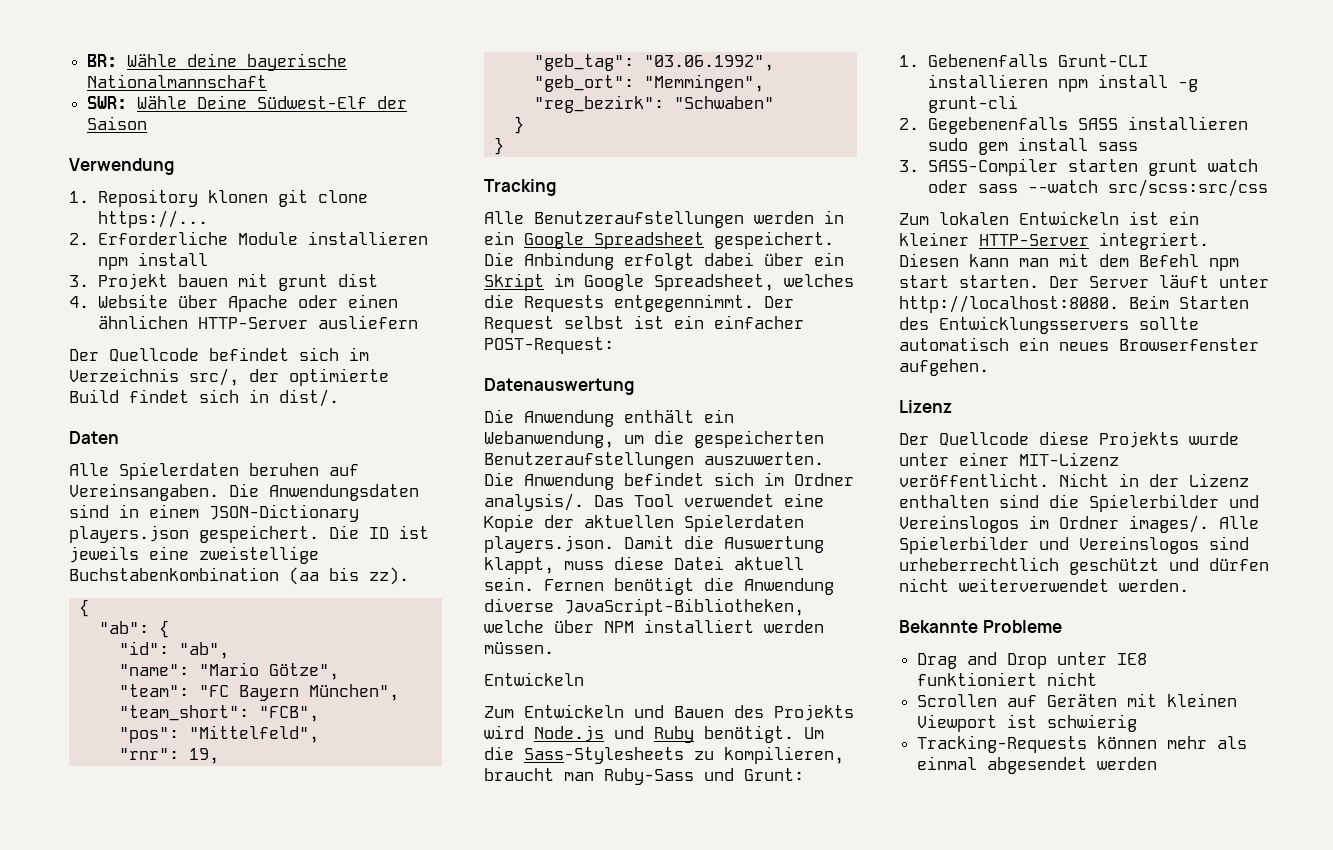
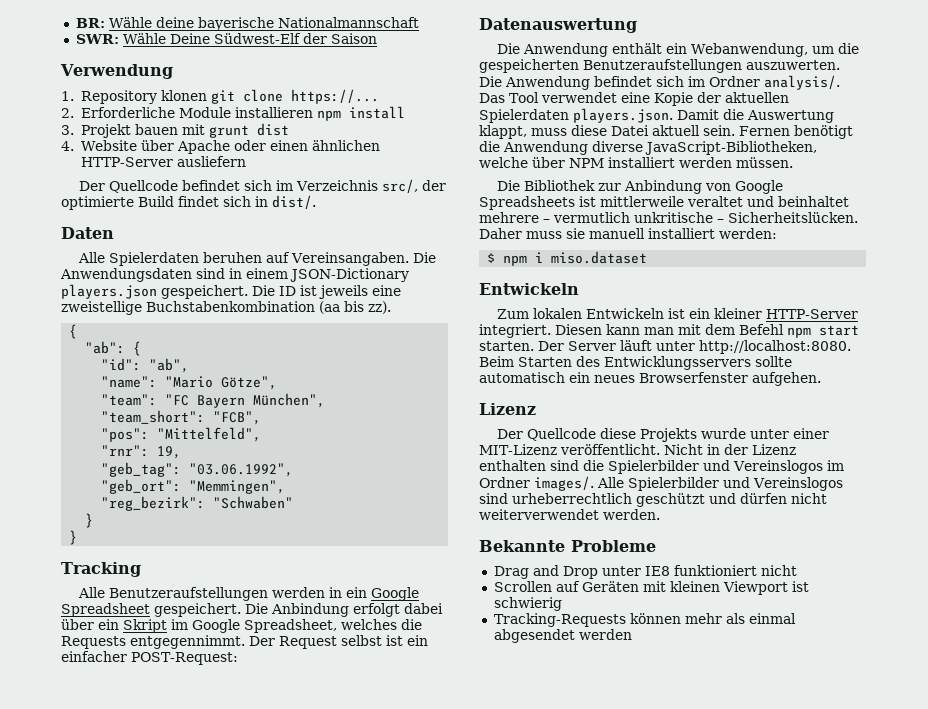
  Fernen benötigt die Anwendung diverse JavaScript-Bibliotheken, welche über NPM installiert werden müssen.
+ Die Bibliothek zur Anbindung von Google Spreadsheets ist mittlerweile veraltet und beinhaltet mehrere – vermutlich unkritische – Sicherheitslücken. Daher muss sie manuell installiert werden:
+ $ npm i miso.dataset
  Entwickeln
- Zum Entwickeln und Bauen des Projekts wird Node.js und Ruby benötigt. Um die Sass-Stylesheets zu kompilieren, braucht man Ruby-Sass und Grunt:
- 1. Gebenenfalls Grunt-CLI installieren npm install -g grunt-cli
- 2. Gegebenenfalls SASS installieren sudo gem install sass
- 3. SASS-Compiler starten grunt watch oder sass --watch src/scss:src/css

